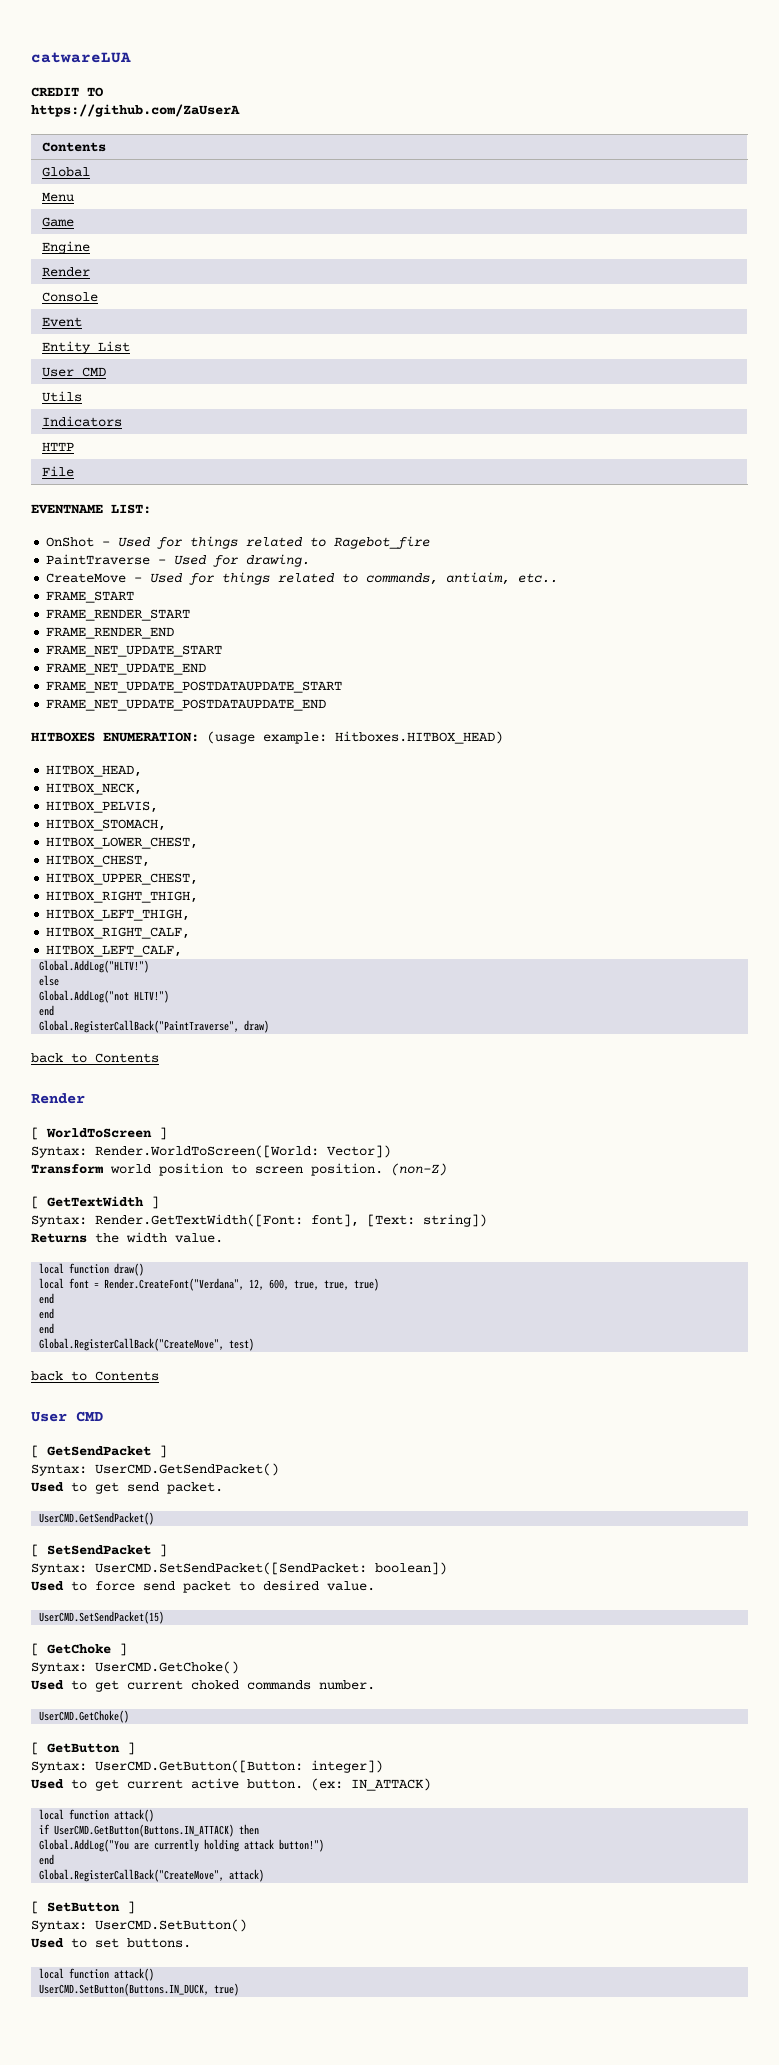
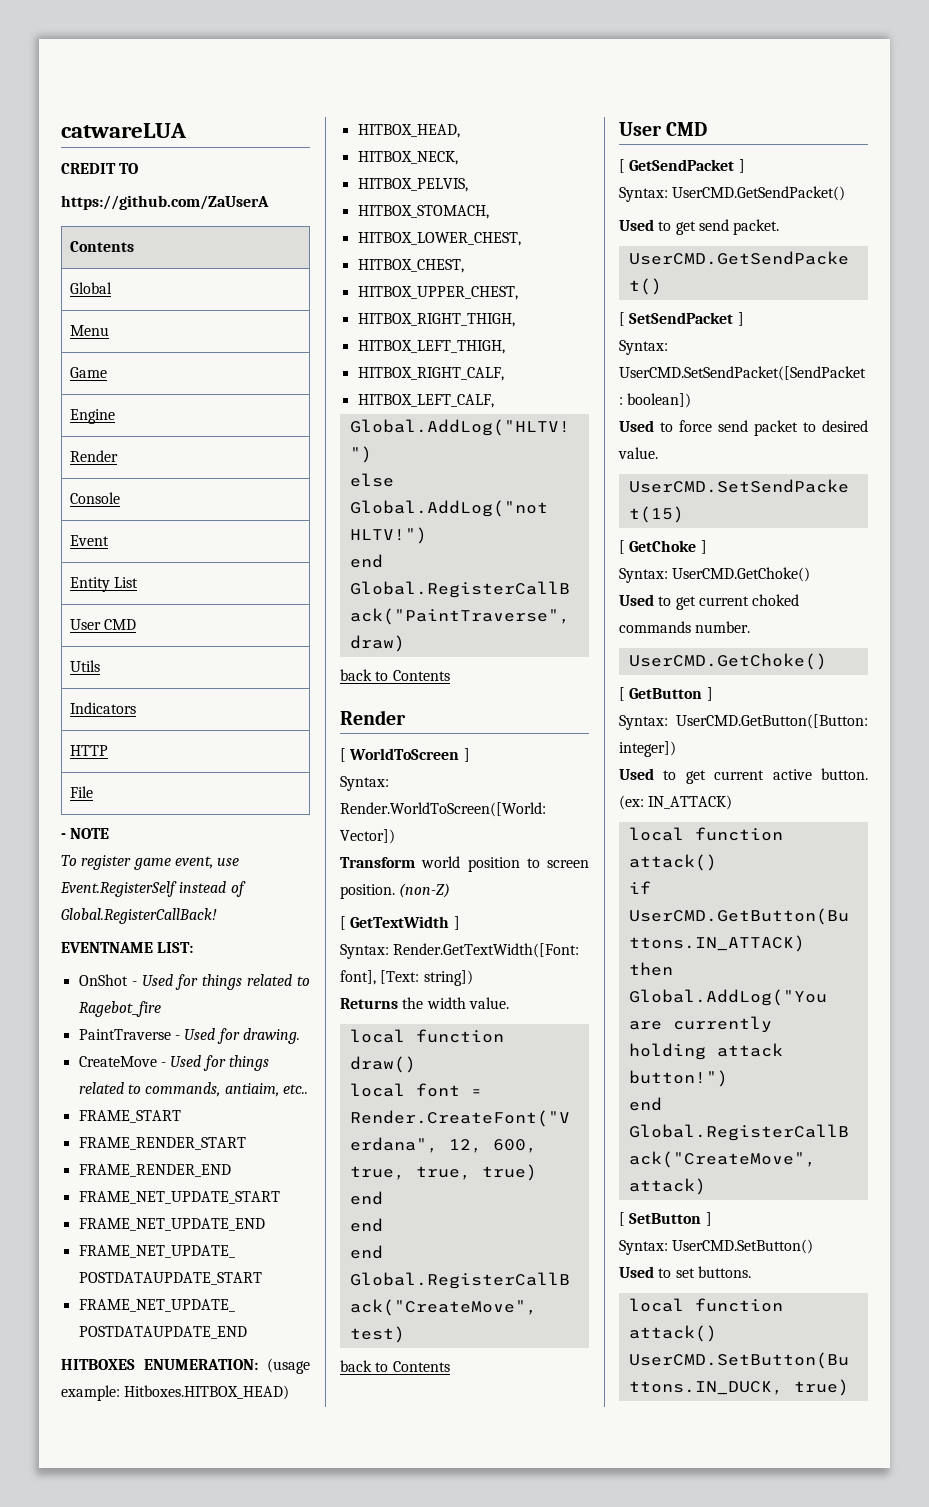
+ - NOTE
+ To register game event, use Event.RegisterSelf instead of Global.RegisterCallBack!

